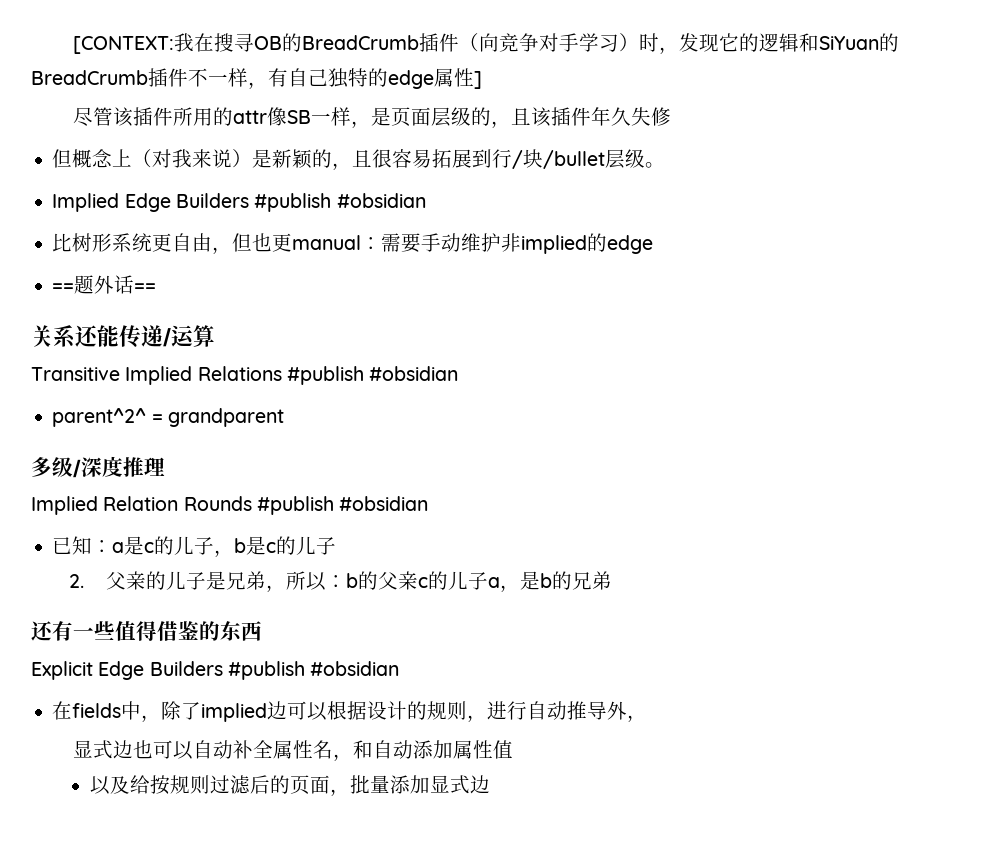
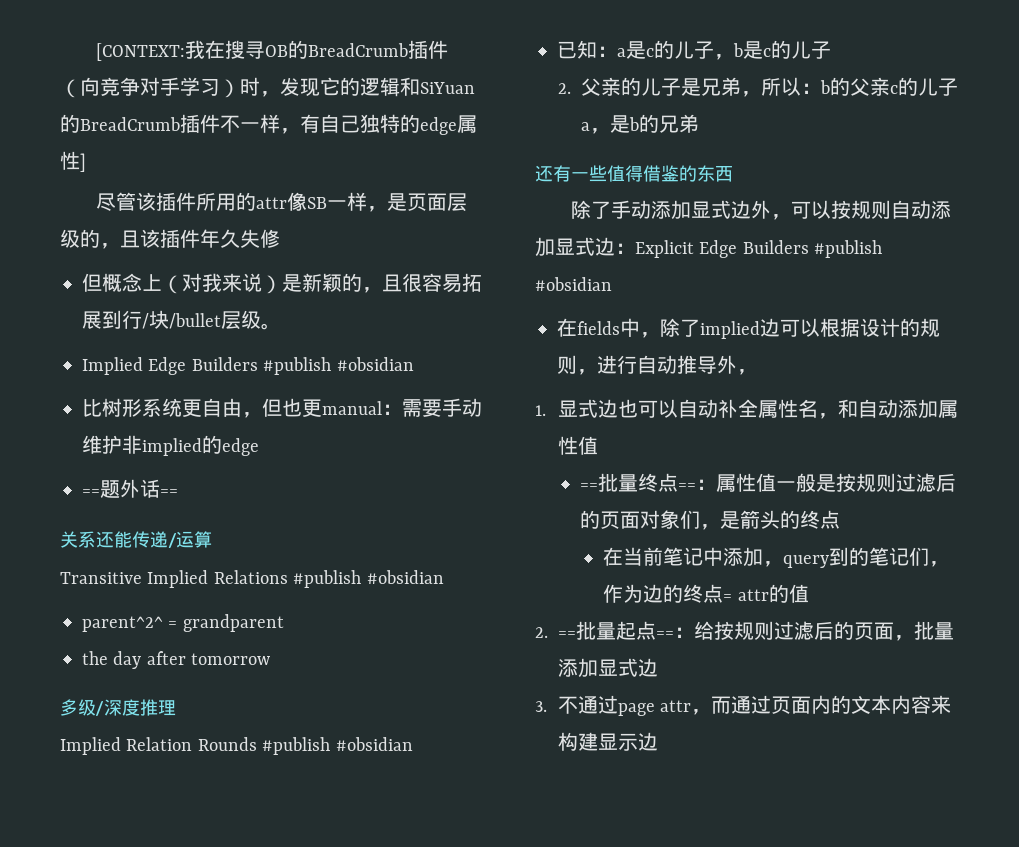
+ the day after tomorrow
- Explicit Edge Builders #publish #obsidian
+ 除了手动添加显式边外，可以按规则自动添加显式边：Explicit Edge Builders #publish #obsidian
- 显式边也可以自动补全属性名，和自动添加属性值
+ 1.显式边也可以自动补全属性名，和自动添加属性值
- 以及给按规则过滤后的页面，批量添加显式边
+ ==批量终点==：属性值一般是按规则过滤后的页面对象们，是箭头的终点
+ 在当前笔记中添加，query到的笔记们，作为边的终点= attr的值
+ 2. ==批量起点==：给按规则过滤后的页面，批量添加显式边
+ 3.不通过page attr，而通过页面内的文本内容来构建显示边

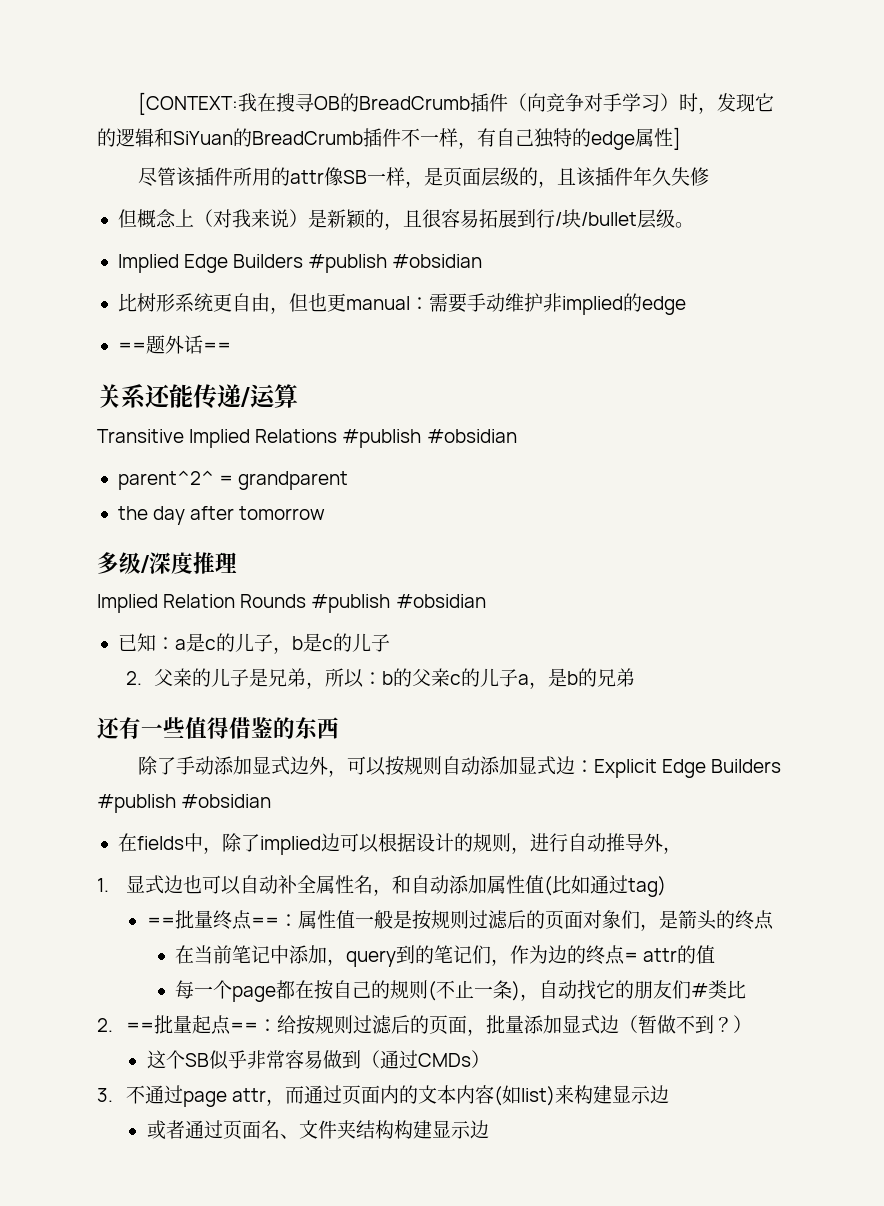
- 1.显式边也可以自动补全属性名，和自动添加属性值
+ 1.显式边也可以自动补全属性名，和自动添加属性值(比如通过tag)
+ 每一个page都在按自己的规则(不止一条)，自动找它的朋友们#类比
- 2. ==批量起点==：给按规则过滤后的页面，批量添加显式边
+ 2. ==批量起点==：给按规则过滤后的页面，批量添加显式边（暂做不到？）
+ 这个SB似乎非常容易做到（通过CMDs）
- 3.不通过page attr，而通过页面内的文本内容来构建显示边
+ 3.不通过page attr，而通过页面内的文本内容(如list)来构建显示边
+ 或者通过页面名、文件夹结构构建显示边

